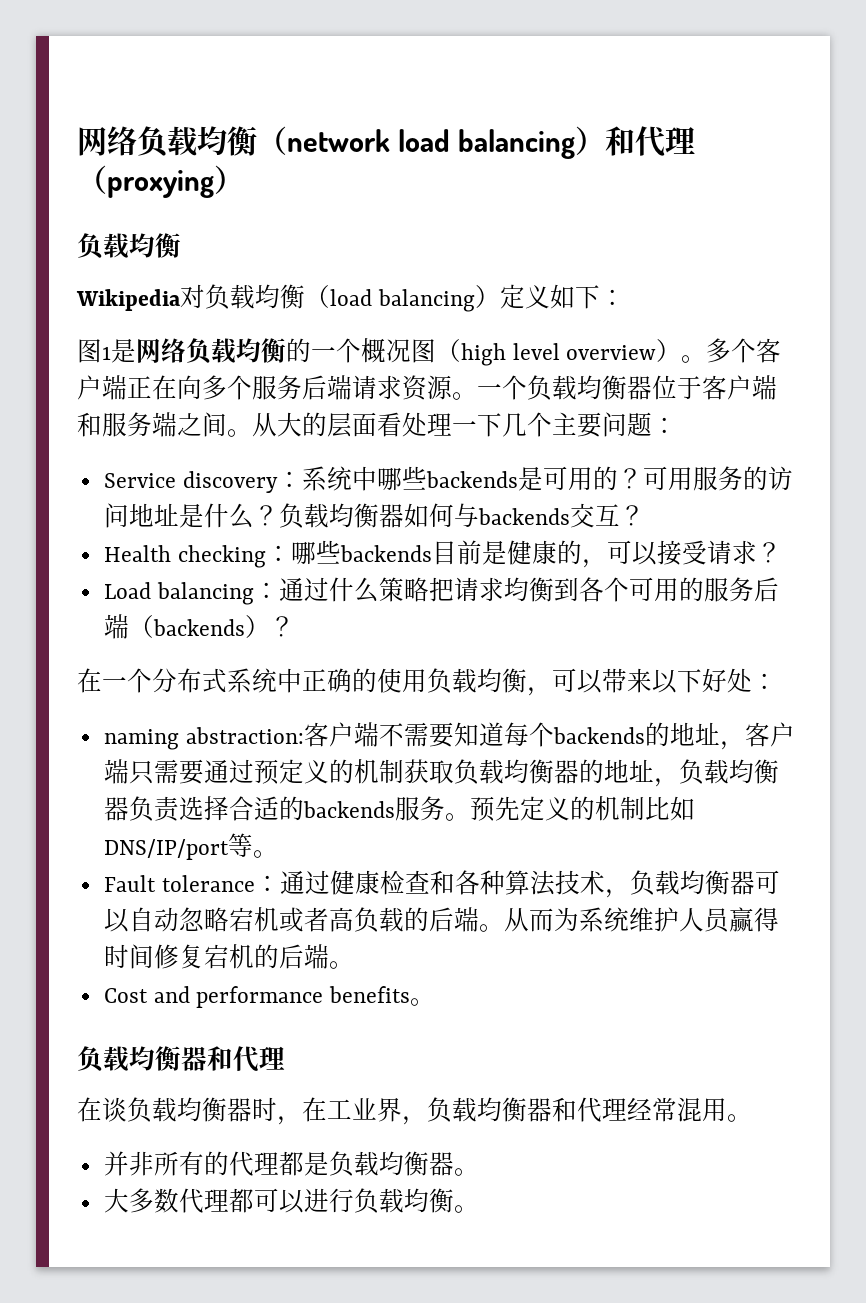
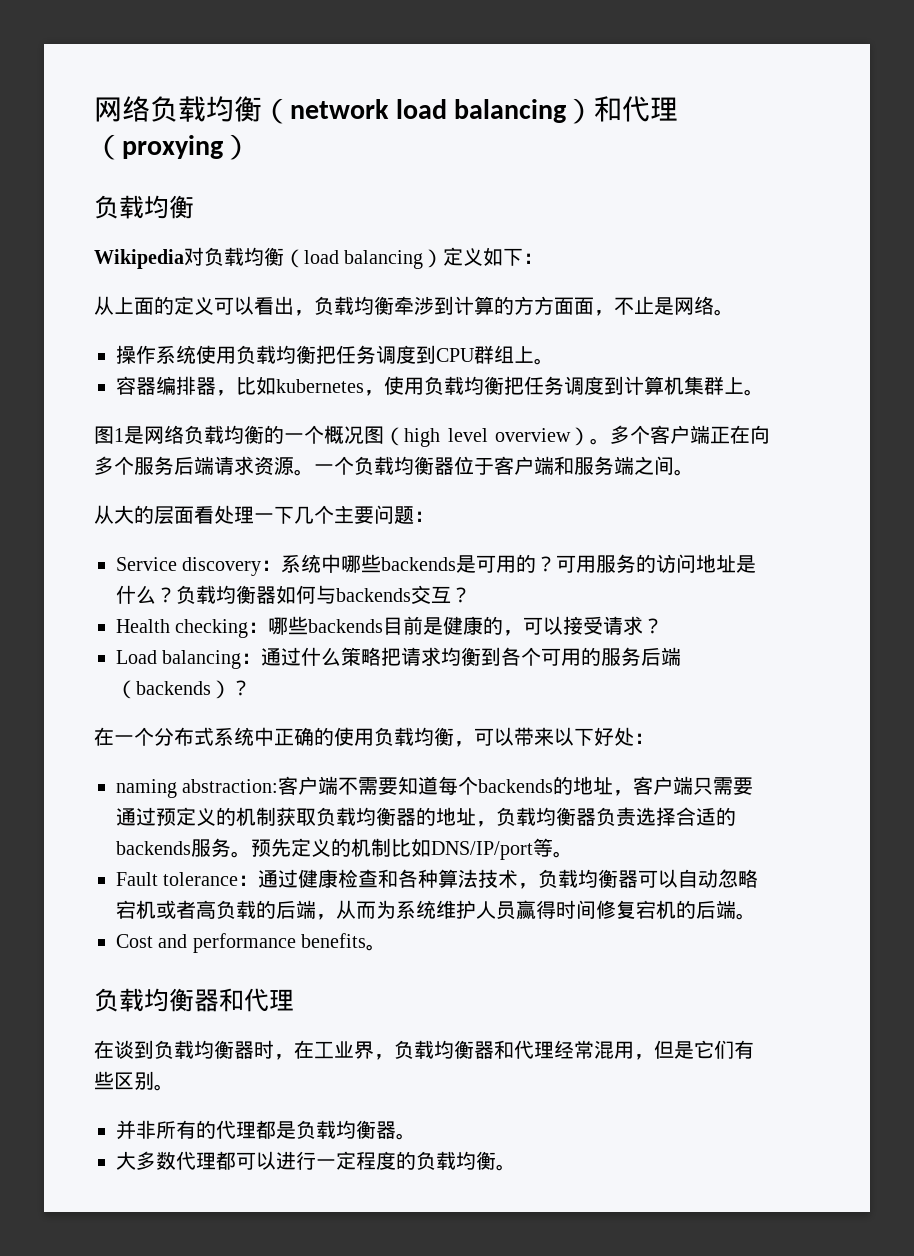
+ 从上面的定义可以看出，负载均衡牵涉到计算的方方面面，不止是网络。
+ 操作系统使用负载均衡把任务调度到CPU群组上。
+ 容器编排器，比如kubernetes，使用负载均衡把任务调度到计算机集群上。
- 一个负载均衡器位于客户端和服务端之间。从大的层面看处理一下几个主要问题：
+ 一个负载均衡器位于客户端和服务端之间。
+ 从大的层面看处理一下几个主要问题：
- Fault tolerance：通过健康检查和各种算法技术，负载均衡器可以自动忽略宕机或者高负载的后端。从而为系统维护人员赢得时间修复宕机的后端。
+ Fault tolerance：通过健康检查和各种算法技术，负载均衡器可以自动忽略宕机或者高负载的后端，从而为系统维护人员赢得时间修复宕机的后端。
- 在谈负载均衡器时，在工业界，负载均衡器和代理经常混用。
+ 在谈到负载均衡器时，在工业界，负载均衡器和代理经常混用，但是它们有些区别。
- 大多数代理都可以进行负载均衡。
+ 大多数代理都可以进行一定程度的负载均衡。

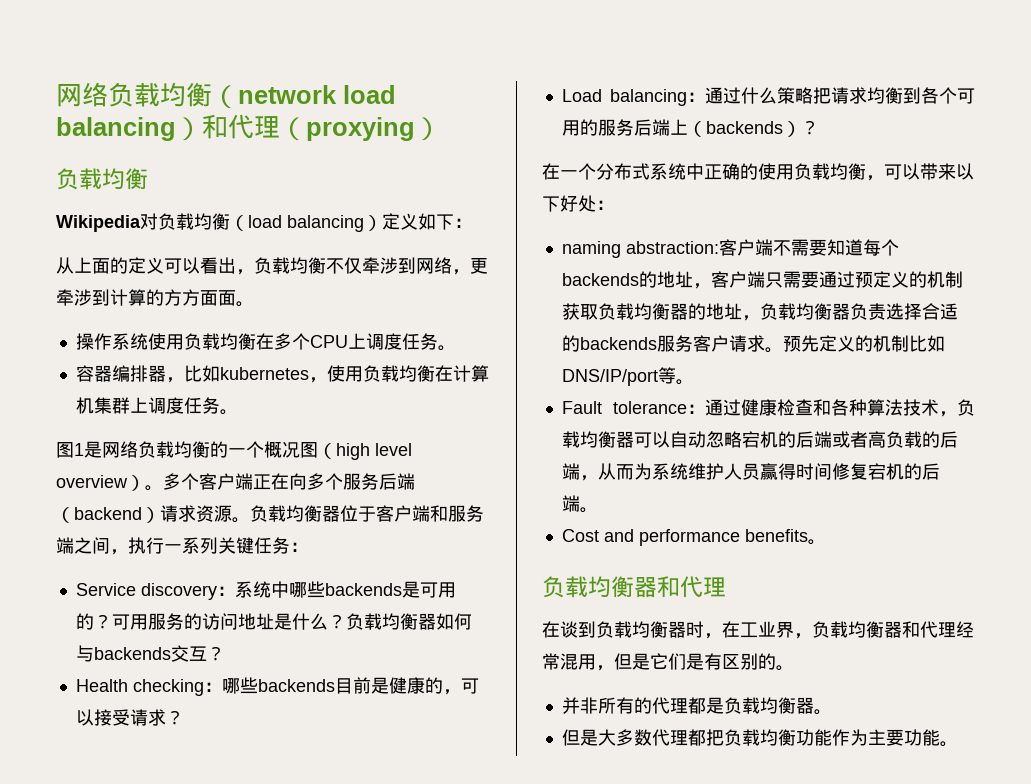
- 从上面的定义可以看出，负载均衡牵涉到计算的方方面面，不止是网络。
+ 从上面的定义可以看出，负载均衡不仅牵涉到网络，更牵涉到计算的方方面面。
- 操作系统使用负载均衡把任务调度到CPU群组上。
+ 操作系统使用负载均衡在多个CPU上调度任务。
- 容器编排器，比如kubernetes，使用负载均衡把任务调度到计算机集群上。
+ 容器编排器，比如kubernetes，使用负载均衡在计算机集群上调度任务。
- 多个客户端正在向多个服务后端请求资源。
+ 多个客户端正在向多个服务后端（backend）请求资源。
- 一个负载均衡器位于客户端和服务端之间。
- 从大的层面看处理一下几个主要问题：
+ 负载均衡器位于客户端和服务端之间，执行一系列关键任务：
- Load balancing：通过什么策略把请求均衡到各个可用的服务后端（backends）？
+ Load balancing：通过什么策略把请求均衡到各个可用的服务后端上（backends）？
- naming abstraction:客户端不需要知道每个backends的地址，客户端只需要通过预定义的机制获取负载均衡器的地址，负载均衡器负责选择合适的backends服务。
+ naming abstraction:客户端不需要知道每个backends的地址，客户端只需要通过预定义的机制获取负载均衡器的地址，负载均衡器负责选择合适的backends服务客户请求。
- Fault tolerance：通过健康检查和各种算法技术，负载均衡器可以自动忽略宕机或者高负载的后端，从而为系统维护人员赢得时间修复宕机的后端。
+ Fault tolerance：通过健康检查和各种算法技术，负载均衡器可以自动忽略宕机的后端或者高负载的后端，从而为系统维护人员赢得时间修复宕机的后端。
- 在谈到负载均衡器时，在工业界，负载均衡器和代理经常混用，但是它们有些区别。
+ 在谈到负载均衡器时，在工业界，负载均衡器和代理经常混用，但是它们是有区别的。
- 大多数代理都可以进行一定程度的负载均衡。
+ 但是大多数代理都把负载均衡功能作为主要功能。

